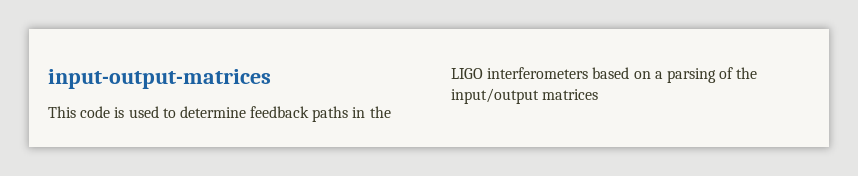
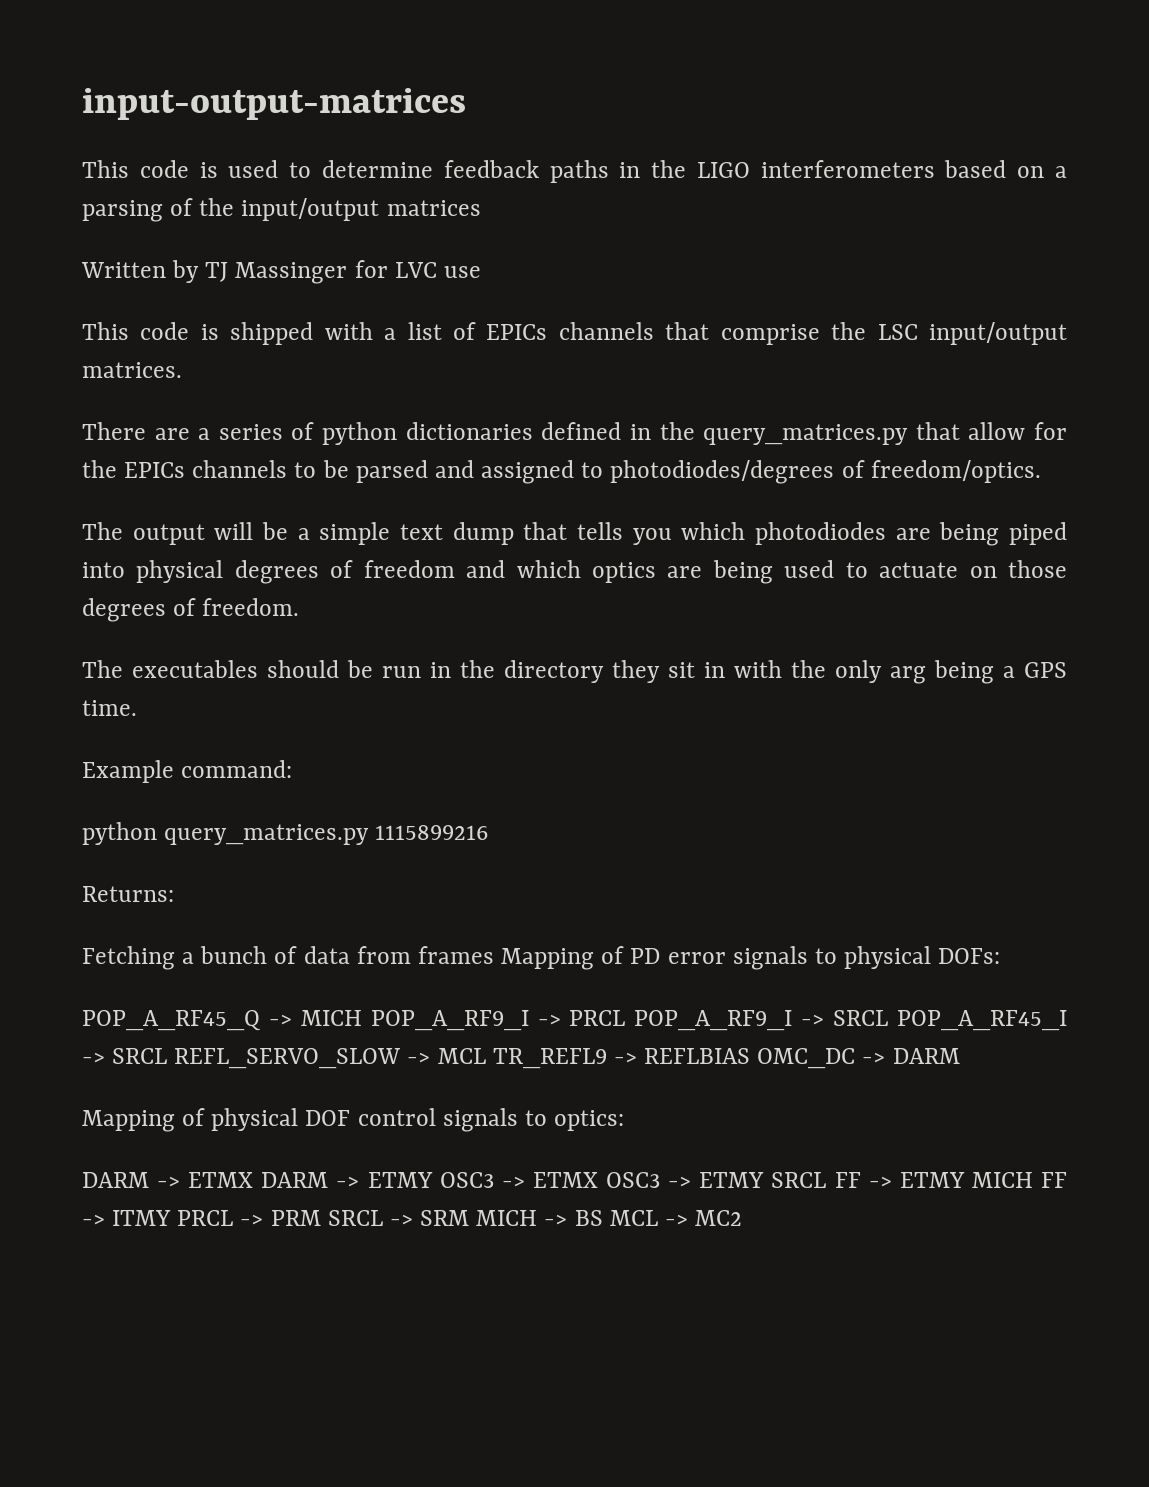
+ Written by TJ Massinger for LVC use
+ This code is shipped with a list of EPICs channels that comprise the LSC input/output matrices.
+ There are a series of python dictionaries defined in the query_matrices.py that allow for the EPICs channels to be parsed and assigned to photodiodes/degrees of freedom/optics.
+ The output will be a simple text dump that tells you which photodiodes are being piped into physical degrees of freedom and which optics are being used to actuate on those degrees of freedom.
+ The executables should be run in the directory they sit in with the only arg being a GPS time.
+ Example command:
+ python query_matrices.py 1115899216
+ Returns:
+ Fetching a bunch of data from frames Mapping of PD error signals to physical DOFs:
+ POP_A_RF45_Q -> MICH POP_A_RF9_I -> PRCL POP_A_RF9_I -> SRCL POP_A_RF45_I -> SRCL REFL_SERVO_SLOW -> MCL TR_REFL9 -> REFLBIAS OMC_DC -> DARM
+ Mapping of physical DOF control signals to optics:
+ DARM -> ETMX DARM -> ETMY OSC3 -> ETMX OSC3 -> ETMY SRCL FF -> ETMY MICH FF -> ITMY PRCL -> PRM SRCL -> SRM MICH -> BS MCL -> MC2

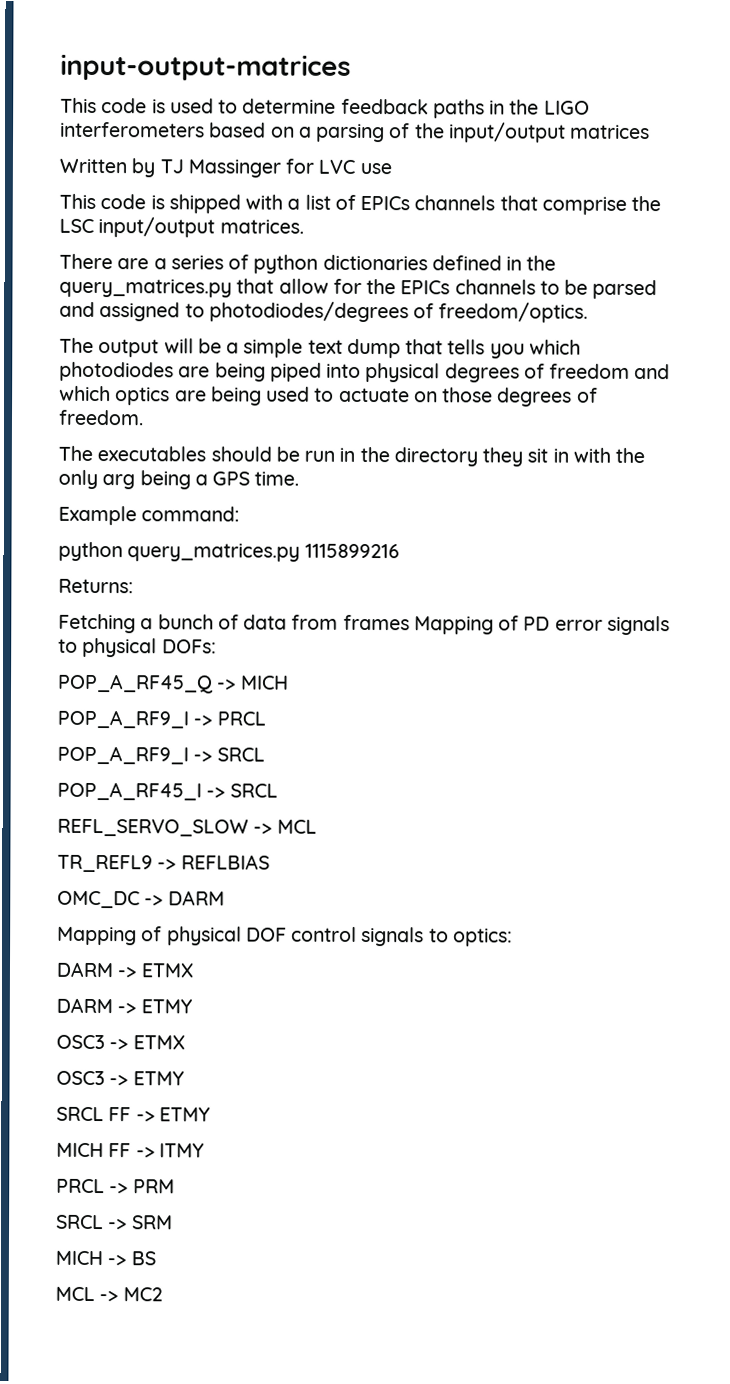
- POP_A_RF45_Q -> MICH POP_A_RF9_I -> PRCL POP_A_RF9_I -> SRCL POP_A_RF45_I -> SRCL REFL_SERVO_SLOW -> MCL TR_REFL9 -> REFLBIAS OMC_DC -> DARM
+ POP_A_RF45_Q -> MICH
+ POP_A_RF9_I -> PRCL
+ POP_A_RF9_I -> SRCL
+ POP_A_RF45_I -> SRCL
+ REFL_SERVO_SLOW -> MCL
+ TR_REFL9 -> REFLBIAS
+ OMC_DC -> DARM
- DARM -> ETMX DARM -> ETMY OSC3 -> ETMX OSC3 -> ETMY SRCL FF -> ETMY MICH FF -> ITMY PRCL -> PRM SRCL -> SRM MICH -> BS MCL -> MC2
+ DARM -> ETMX
+ DARM -> ETMY
+ OSC3 -> ETMX
+ OSC3 -> ETMY
+ SRCL FF -> ETMY
+ MICH FF -> ITMY
+ PRCL -> PRM
+ SRCL -> SRM
+ MICH -> BS
+ MCL -> MC2

